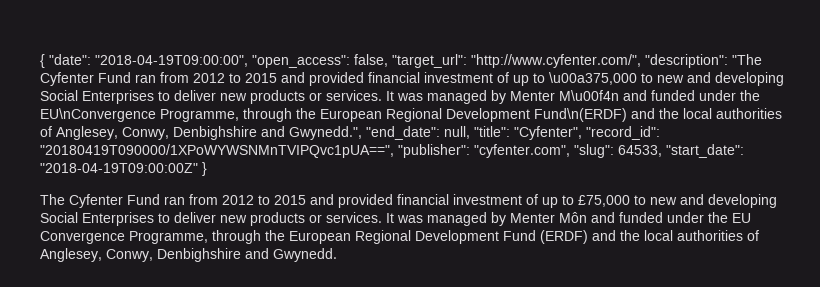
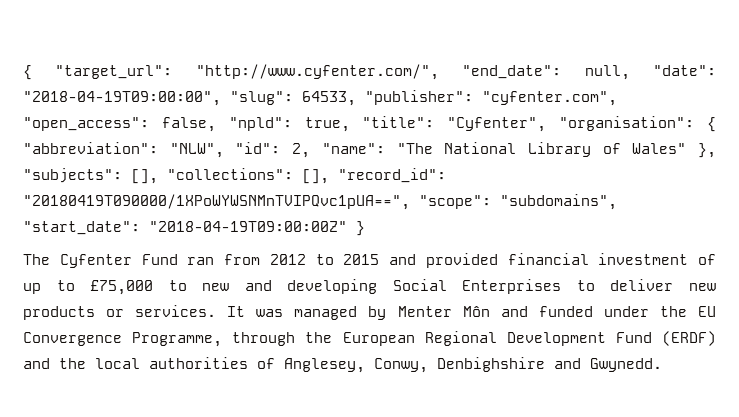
- { "date": "2018-04-19T09:00:00", "open_access": false, "target_url": "http://www.cyfenter.com/", "description": "The Cyfenter Fund ran from 2012 to 2015 and provided financial investment of up to \u00a375,000 to new and developing Social Enterprises to deliver new products or services. It was managed by Menter M\u00f4n and funded under the EU\nConvergence Programme, through the European Regional Development Fund\n(ERDF) and the local authorities of Anglesey, Conwy, Denbighshire and Gwynedd.", "end_date": null, "title": "Cyfenter", "record_id": "20180419T090000/1XPoWYWSNMnTVIPQvc1pUA==", "publisher": "cyfenter.com", "slug": 64533, "start_date": "2018-04-19T09:00:00Z" }
+ { "target_url": "http://www.cyfenter.com/", "end_date": null, "date": "2018-04-19T09:00:00", "slug": 64533, "publisher": "cyfenter.com", "open_access": false, "npld": true, "title": "Cyfenter", "organisation": { "abbreviation": "NLW", "id": 2, "name": "The National Library of Wales" }, "subjects": [], "collections": [], "record_id": "20180419T090000/1XPoWYWSNMnTVIPQvc1pUA==", "scope": "subdomains", "start_date": "2018-04-19T09:00:00Z" }

